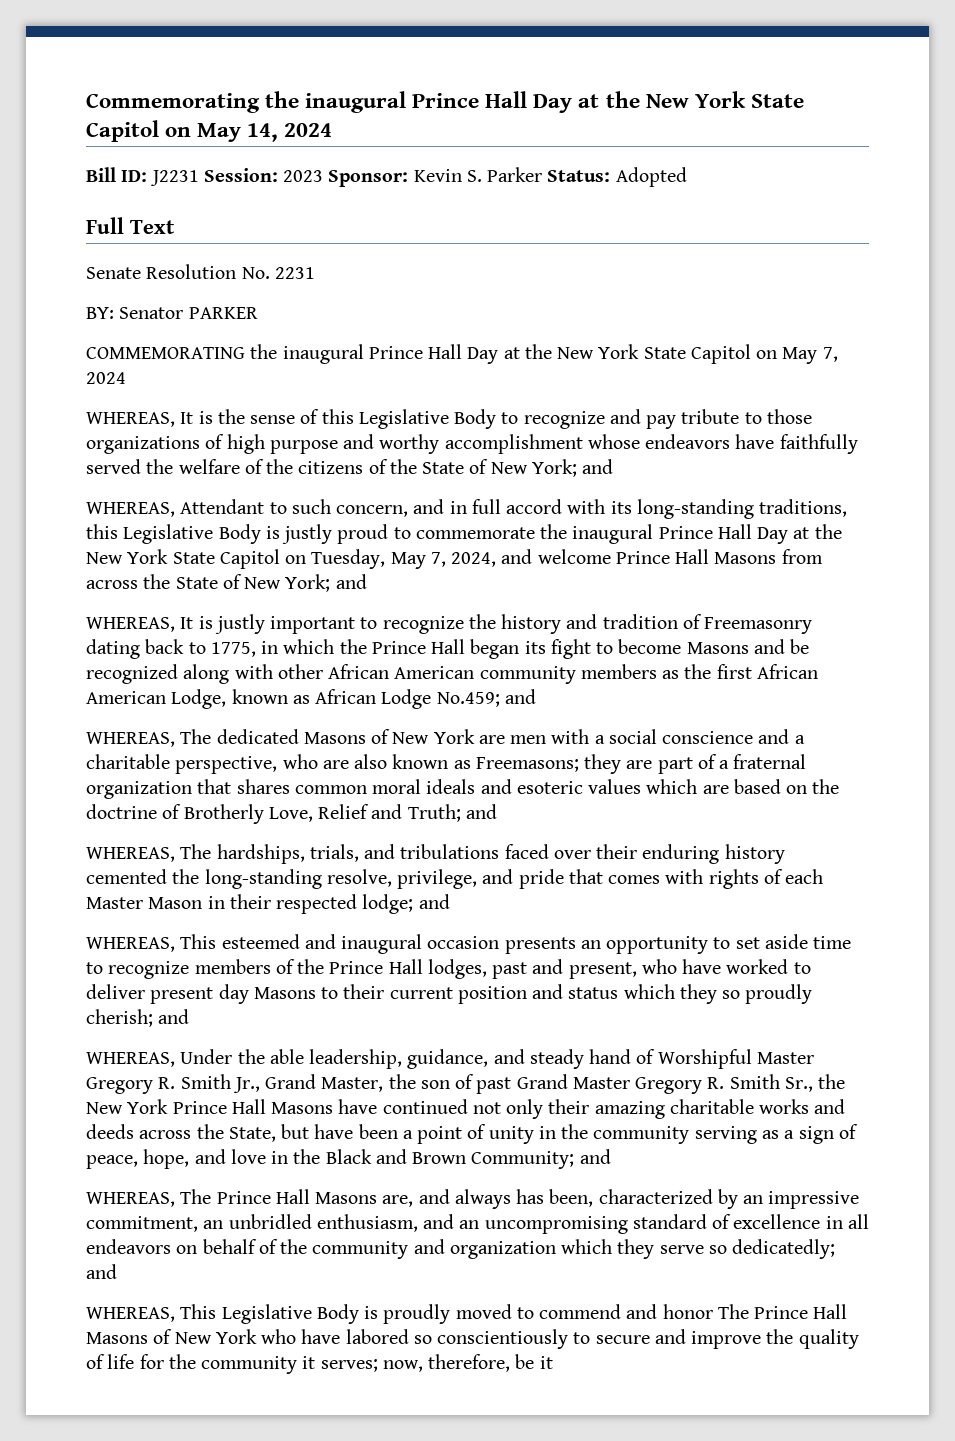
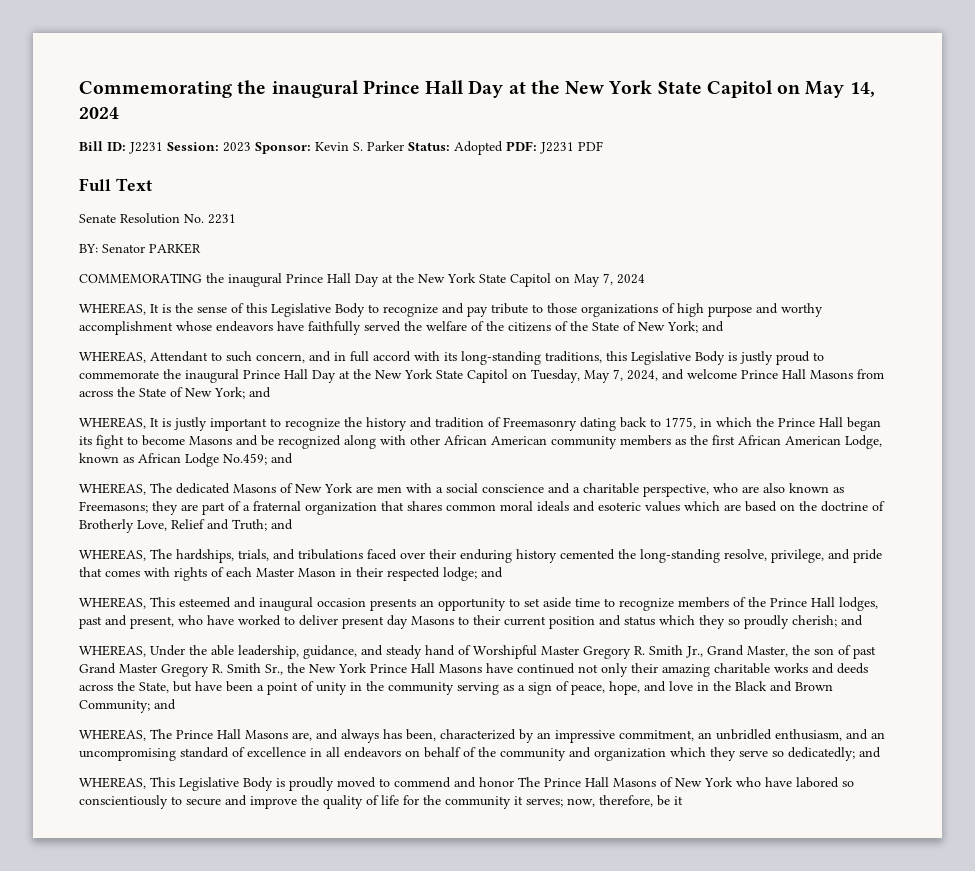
- Bill ID: J2231 Session: 2023 Sponsor: Kevin S. Parker Status: Adopted
+ Bill ID: J2231 Session: 2023 Sponsor: Kevin S. Parker Status: Adopted PDF: J2231 PDF

